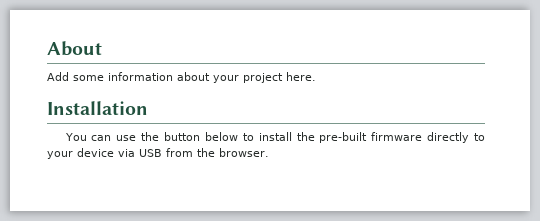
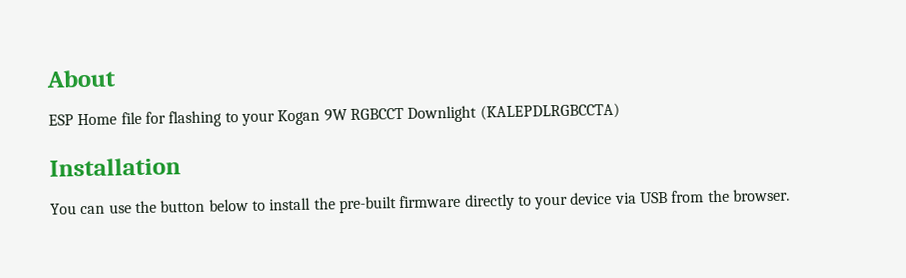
- Add some information about your project here.
+ ESP Home file for flashing to your Kogan 9W RGBCCT Downlight (KALEPDLRGBCCTA)

